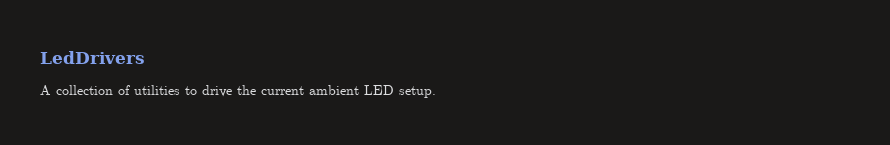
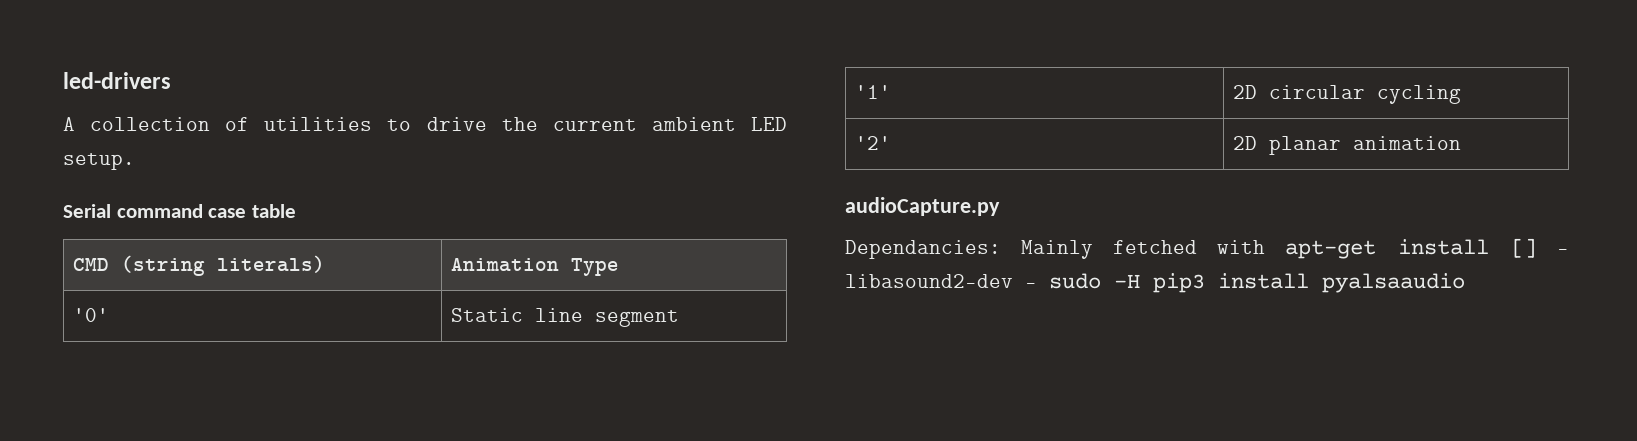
- LedDrivers
+ led-drivers
+ Serial command case table
+ CMD (string literals) | Animation Type
+ '0' | Static line segment
+ '1' | 2D circular cycling
+ '2' | 2D planar animation
+ audioCapture.py
+ Dependancies: Mainly fetched with apt-get install [] - libasound2-dev - sudo -H pip3 install pyalsaaudio

